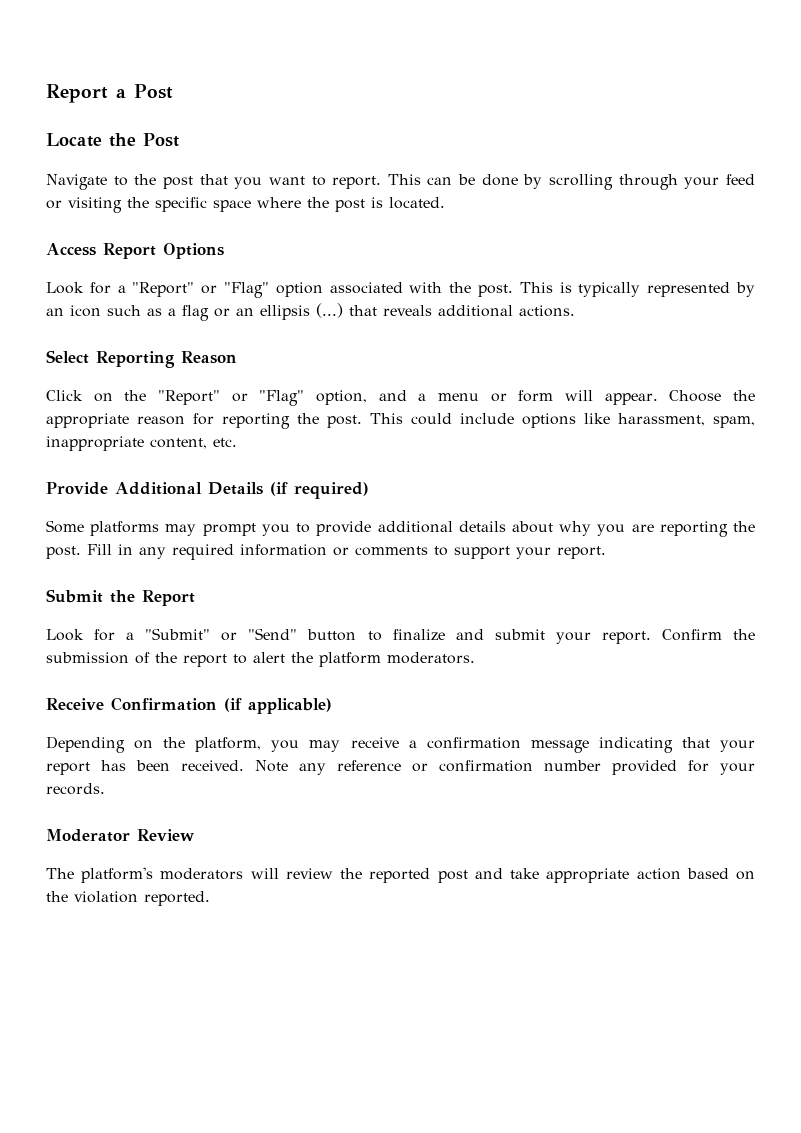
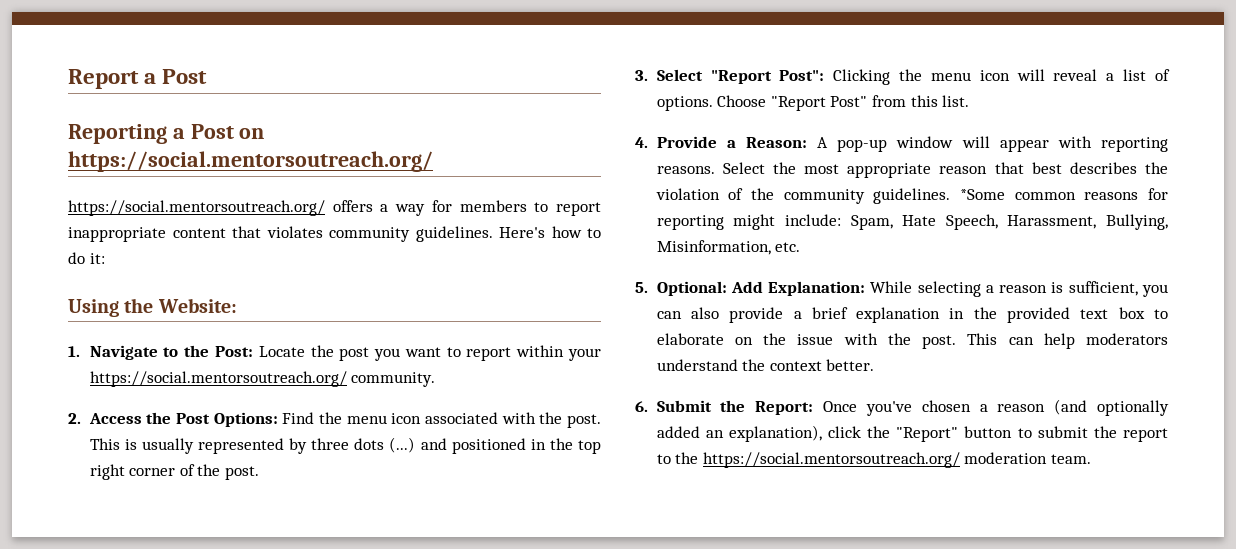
- Locate the Post
- Navigate to the post that you want to report. This can be done by scrolling through your feed or visiting the specific space where the post is located.
- Access Report Options
- Look for a "Report" or "Flag" option associated with the post.
+ Reporting a Post on https://social.mentorsoutreach.org/
+ https://social.mentorsoutreach.org/ offers a way for members to report inappropriate content that violates community guidelines. Here's how to do it:
+ Using the Website:
+ 1. Navigate to the Post: Locate the post you want to report within your https://social.mentorsoutreach.org/ community.
+ 2. Access the Post Options: Find the menu icon associated with the post.
- This is typically represented by an icon such as a flag or an ellipsis (...) that reveals additional actions.
- Select Reporting Reason
- Click on the "Report" or "Flag" option, and a menu or form will appear. Choose the appropriate reason for reporting the post. This could include options like harassment, spam, inappropriate content, etc.
- Provide Additional Details (if required)
- Some platforms may prompt you to provide additional details about why you are reporting the post. Fill in any required information or comments to support your report.
- Submit the Report
- Look for a "Submit" or "Send" button to finalize and submit your report. Confirm the submission of the report to alert the platform moderators.
- Receive Confirmation (if applicable)
- Depending on the platform, you may receive a confirmation message indicating that your report has been received. Note any reference or confirmation number provided for your records.
- Moderator Review
- The platform's moderators will review the reported post and take appropriate action based on the violation reported.
+ This is usually represented by three dots (...) and positioned in the top right corner of the post.
+ 3. Select "Report Post": Clicking the menu icon will reveal a list of options. Choose "Report Post" from this list.
+ 4. Provide a Reason: A pop-up window will appear with reporting reasons. Select the most appropriate reason that best describes the violation of the community guidelines. *Some common reasons for reporting might include: Spam, Hate Speech, Harassment, Bullying, Misinformation, etc.
+ 5. Optional: Add Explanation: While selecting a reason is sufficient, you can also provide a brief explanation in the provided text box to elaborate on the issue with the post. This can help moderators understand the context better.
+ 6. Submit the Report: Once you've chosen a reason (and optionally added an explanation), click the "Report" button to submit the report to the https://social.mentorsoutreach.org/ moderation team.

